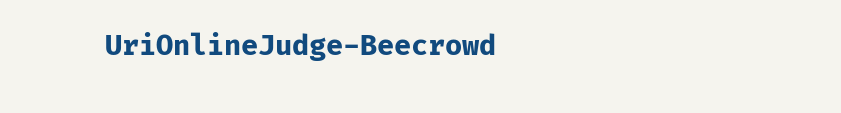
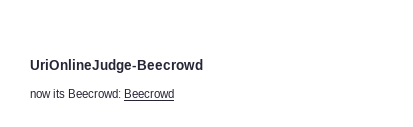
+ now its Beecrowd: Beecrowd

